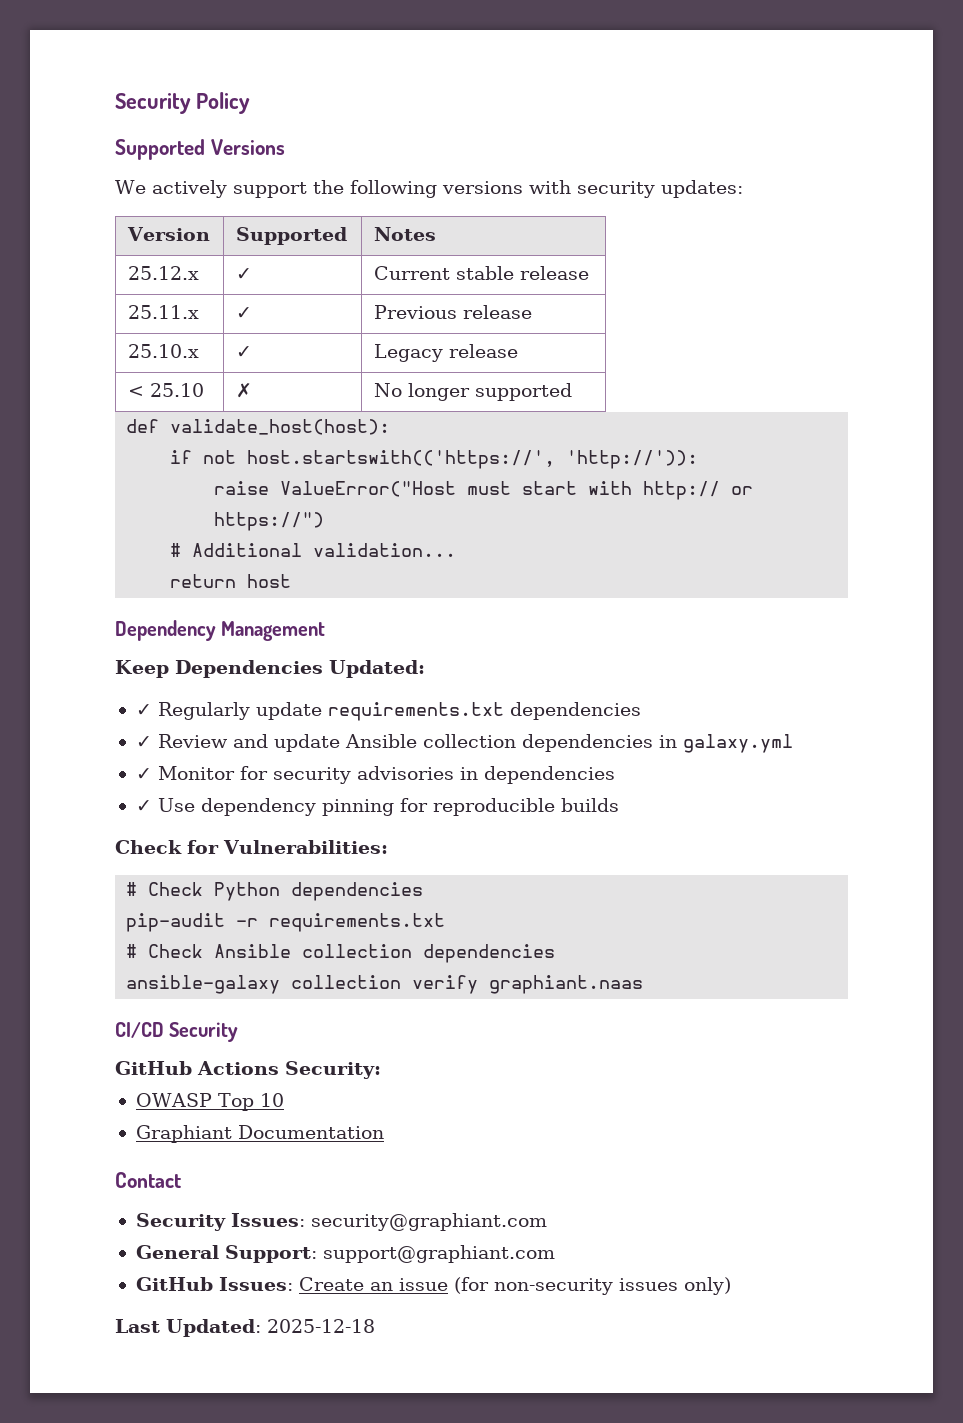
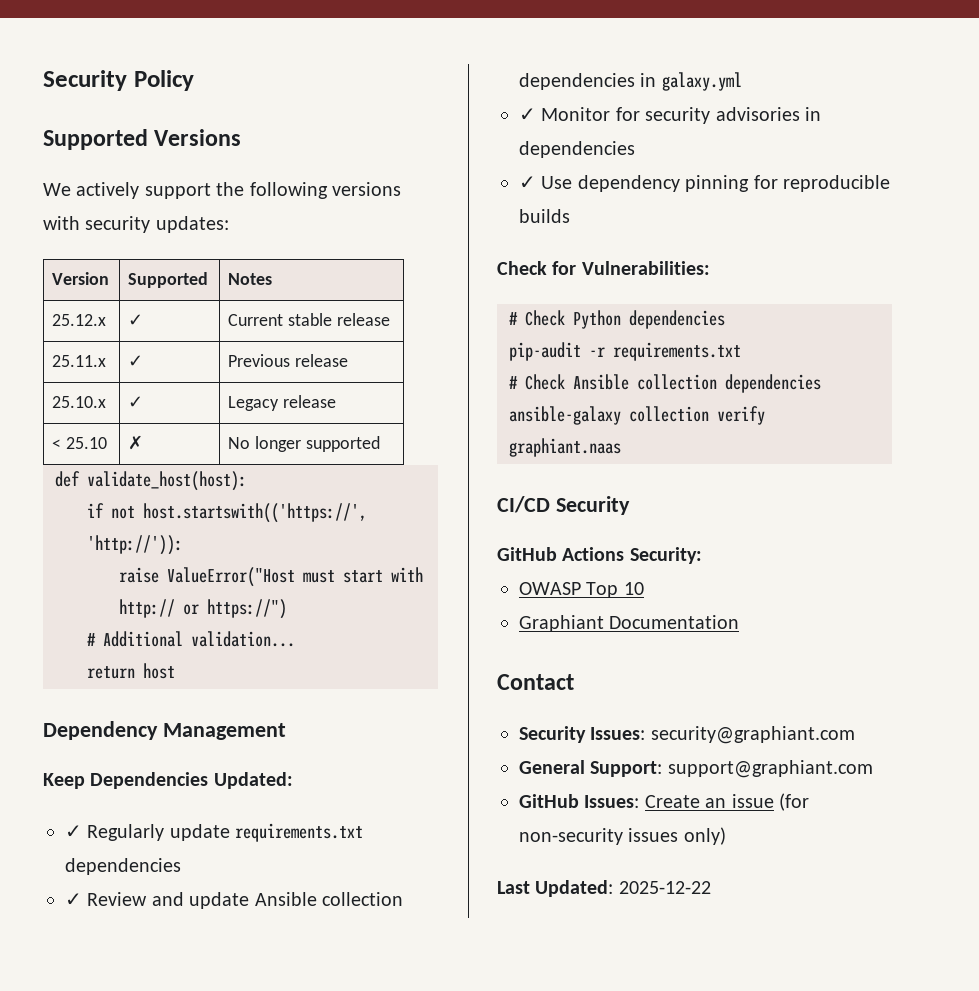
- Last Updated: 2025-12-18
+ Last Updated: 2025-12-22

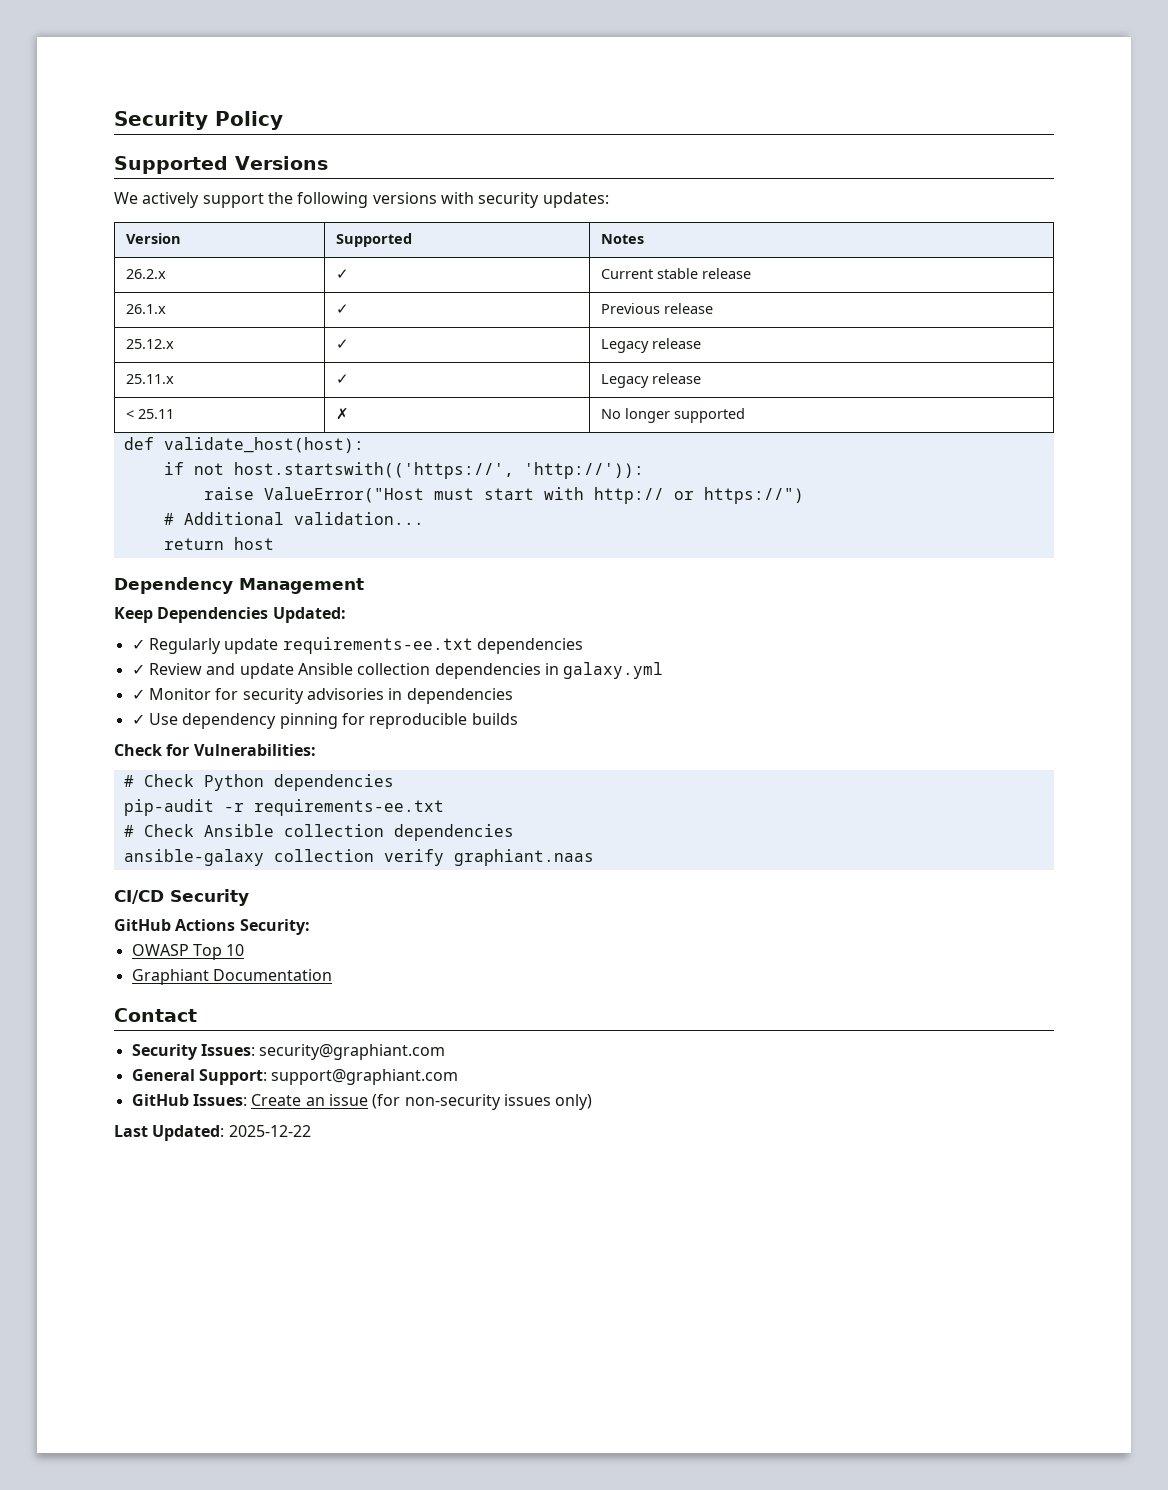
- 25.12.x | ✓ | Current stable release
+ 26.2.x | ✓ | Current stable release
- 25.11.x | ✓ | Previous release
+ 26.1.x | ✓ | Previous release
- 25.10.x | ✓ | Legacy release
+ 25.12.x | ✓ | Legacy release
+ 25.11.x | ✓ | Legacy release
- < 25.10 | ✗ | No longer supported
+ < 25.11 | ✗ | No longer supported
- ✓ Regularly update requirements.txt dependencies
+ ✓ Regularly update requirements-ee.txt dependencies
- pip-audit -r requirements.txt
+ pip-audit -r requirements-ee.txt

